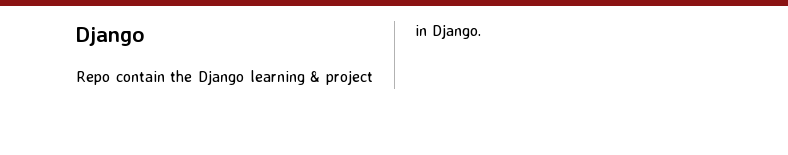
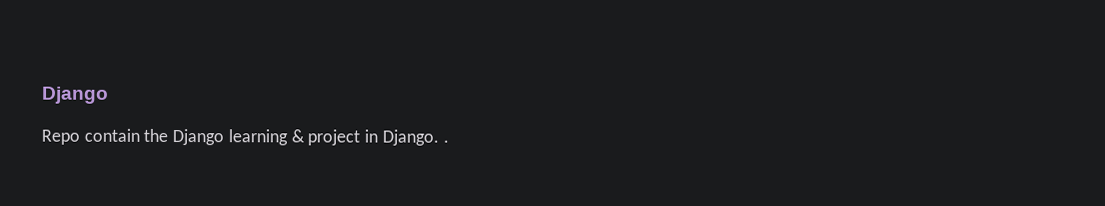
- Repo contain the Django learning & project in Django.
+ Repo contain the Django learning & project in Django. .

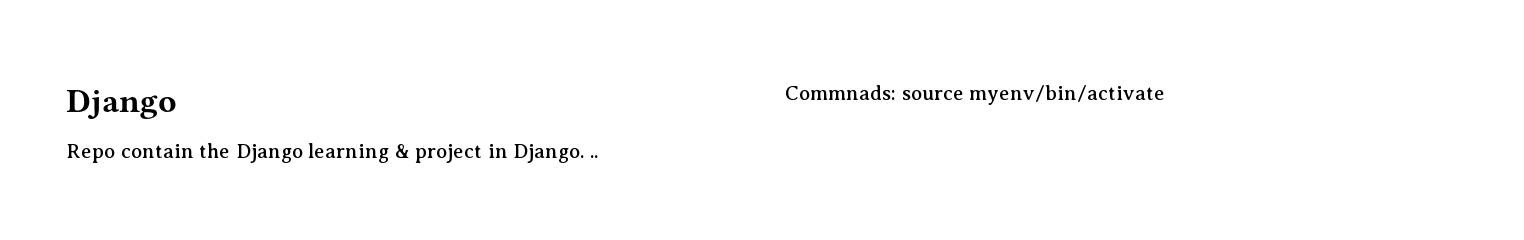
- Repo contain the Django learning & project in Django. .
+ Repo contain the Django learning & project in Django. ..
+ Commnads: source myenv/bin/activate

